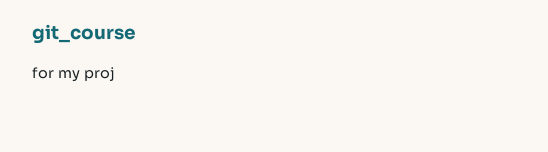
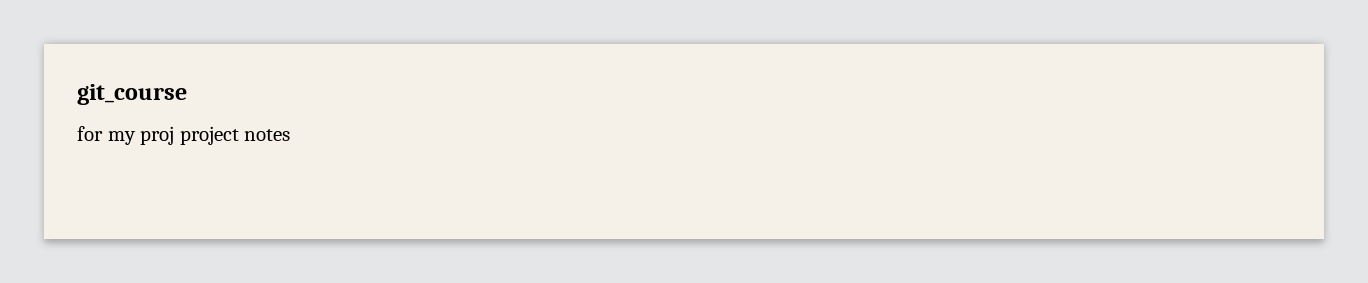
- for my proj
+ for my proj project notes

